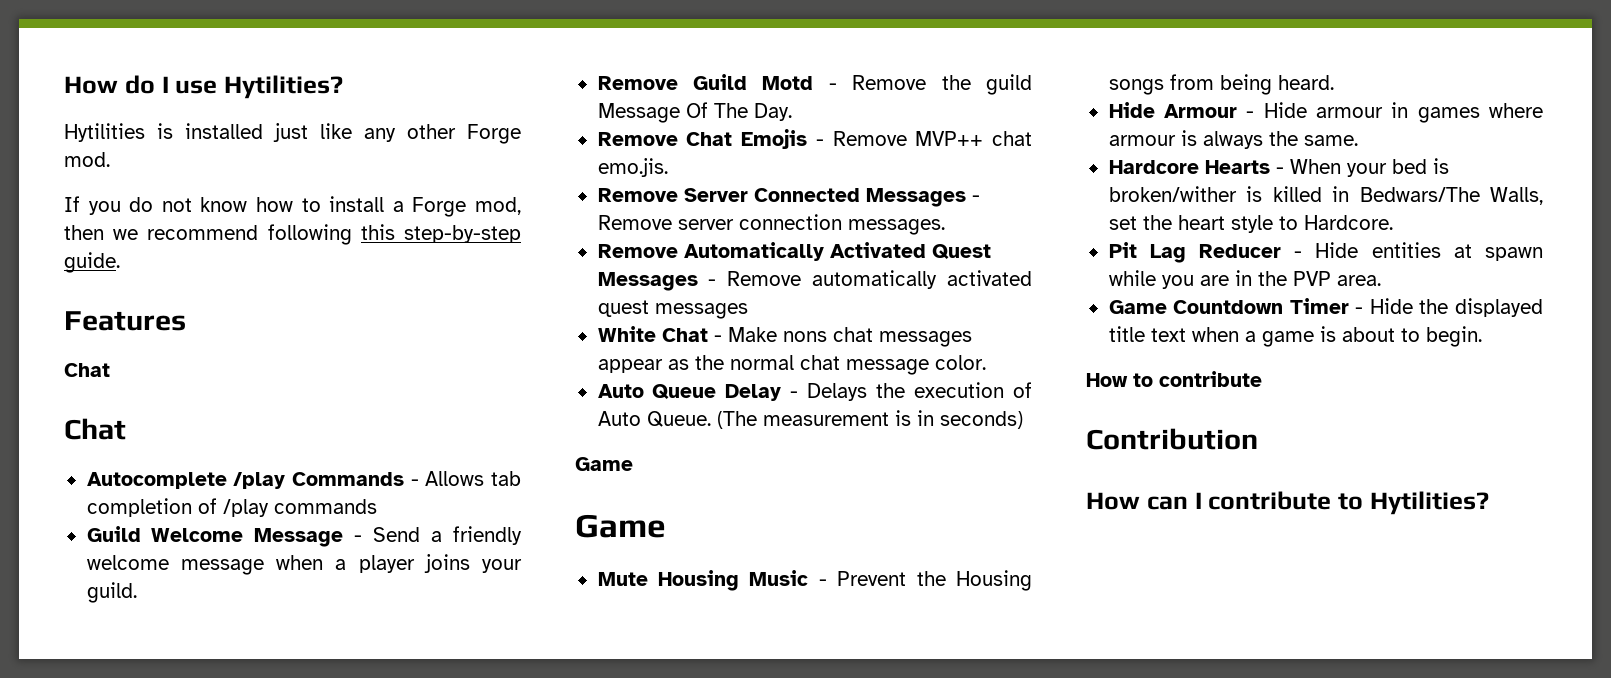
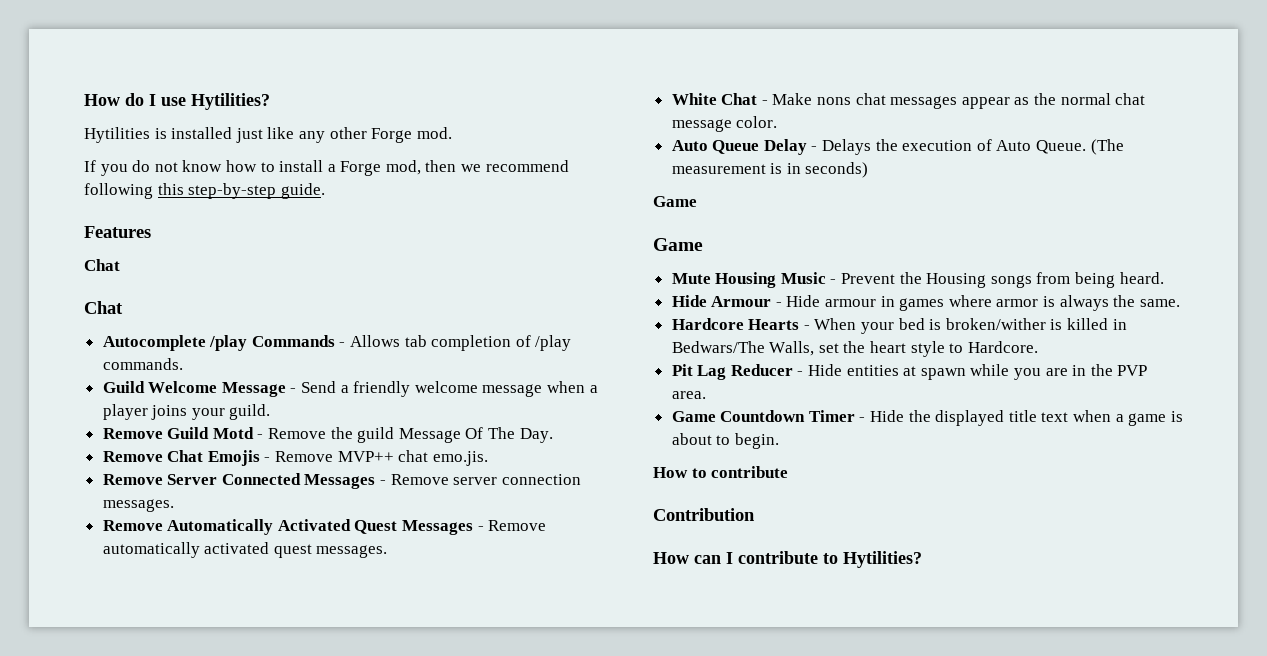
- Autocomplete /play Commands - Allows tab completion of /play commands
+ Autocomplete /play Commands - Allows tab completion of /play commands.
- Remove Automatically Activated Quest Messages - Remove automatically activated quest messages
+ Remove Automatically Activated Quest Messages - Remove automatically activated quest messages.
- Hide Armour - Hide armour in games where armour is always the same.
+ Hide Armour - Hide armour in games where armor is always the same.

